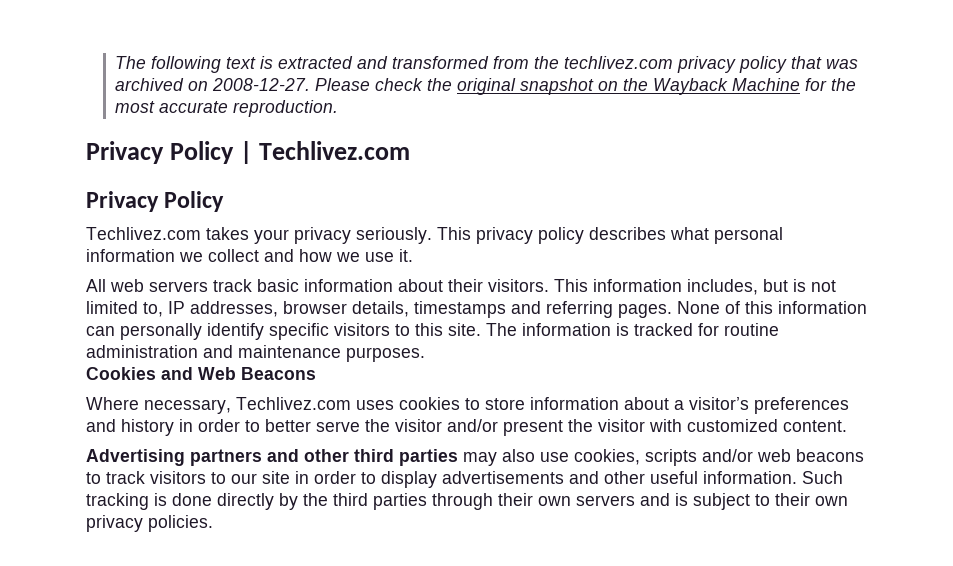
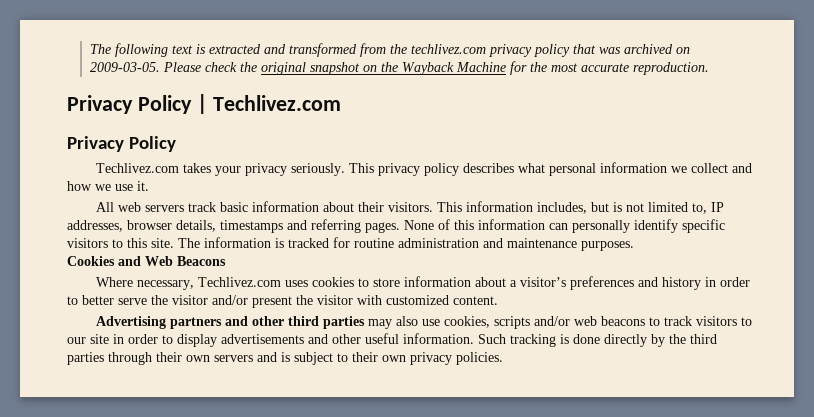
- The following text is extracted and transformed from the techlivez.com privacy policy that was archived on 2008-12-27.
+ The following text is extracted and transformed from the techlivez.com privacy policy that was archived on 2009-03-05.

